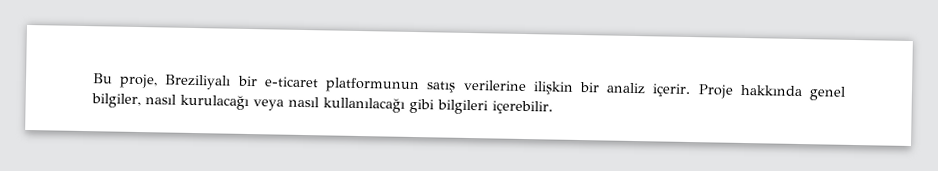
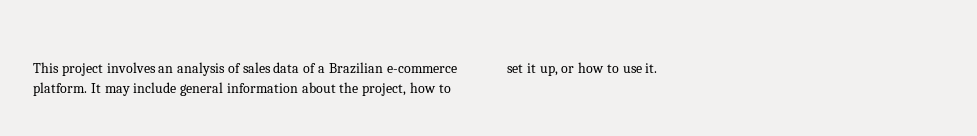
- Bu proje, Breziliyalı bir e-ticaret platformunun satış verilerine ilişkin bir analiz içerir. Proje hakkında genel bilgiler, nasıl kurulacağı veya nasıl kullanılacağı gibi bilgileri içerebilir.
+ This project involves an analysis of sales data of a Brazilian e-commerce platform. It may include general information about the project, how to set it up, or how to use it.

